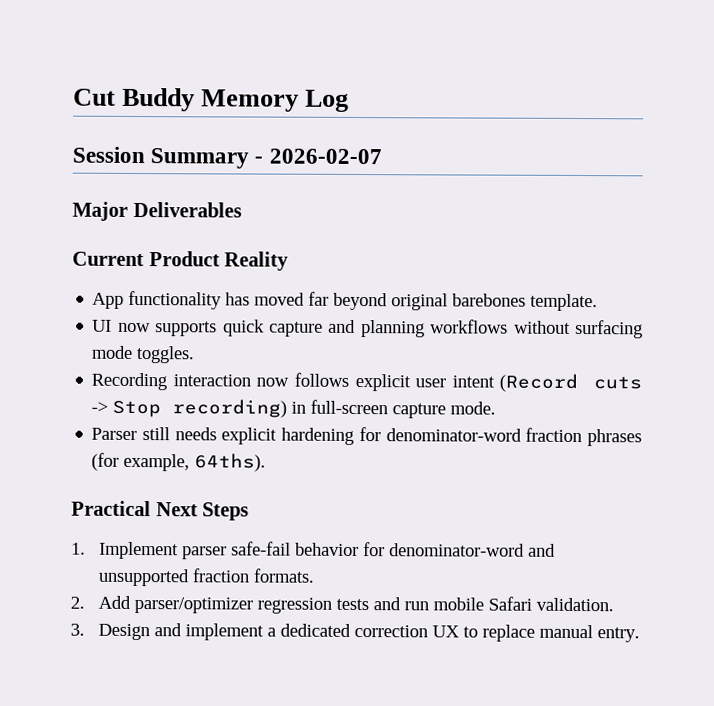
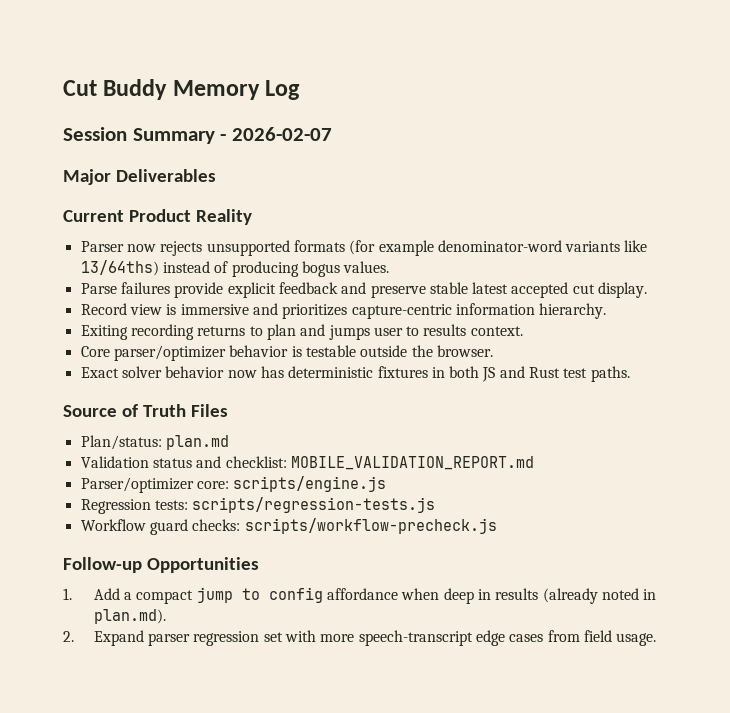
- App functionality has moved far beyond original barebones template.
- UI now supports quick capture and planning workflows without surfacing mode toggles.
- Recording interaction now follows explicit user intent (Record cuts -> Stop recording) in full-screen capture mode.
- Parser still needs explicit hardening for denominator-word fraction phrases (for example, 64ths).
- Practical Next Steps
- 1. Implement parser safe-fail behavior for denominator-word and unsupported fraction formats.
- 2. Add parser/optimizer regression tests and run mobile Safari validation.
- 3. Design and implement a dedicated correction UX to replace manual entry.
+ Parser now rejects unsupported formats (for example denominator-word variants like 13/64ths) instead of producing bogus values.
+ Parse failures provide explicit feedback and preserve stable latest accepted cut display.
+ Record view is immersive and prioritizes capture-centric information hierarchy.
+ Exiting recording returns to plan and jumps user to results context.
+ Core parser/optimizer behavior is testable outside the browser.
+ Exact solver behavior now has deterministic fixtures in both JS and Rust test paths.
+ Source of Truth Files
+ Plan/status: plan.md
+ Validation status and checklist: MOBILE_VALIDATION_REPORT.md
+ Parser/optimizer core: scripts/engine.js
+ Regression tests: scripts/regression-tests.js
+ Workflow guard checks: scripts/workflow-precheck.js
+ Follow-up Opportunities
+ 1. Add a compact jump to config affordance when deep in results (already noted in plan.md).
+ 2. Expand parser regression set with more speech-transcript edge cases from field usage.

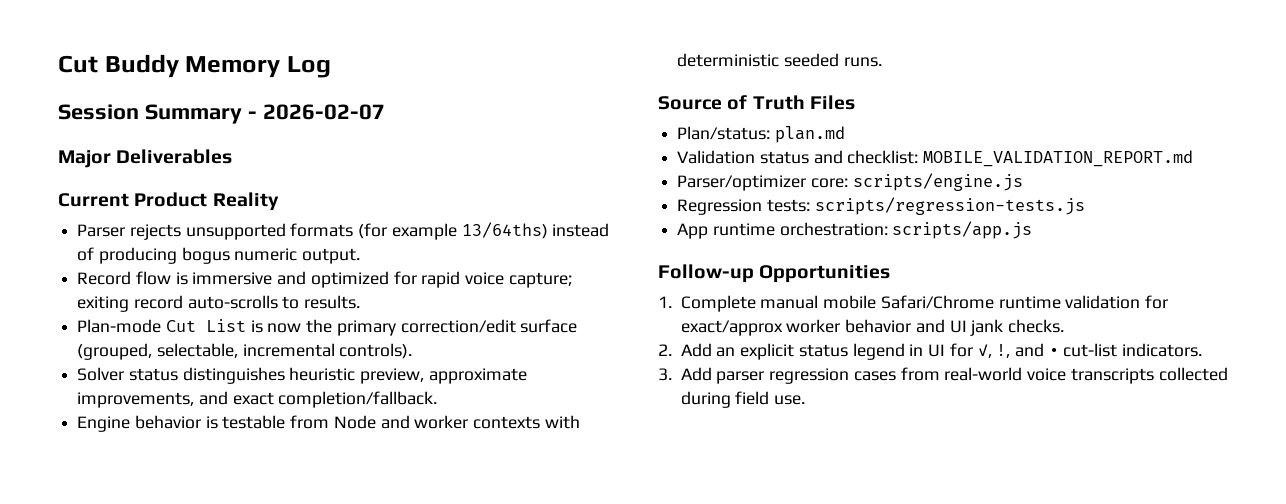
- Parser now rejects unsupported formats (for example denominator-word variants like 13/64ths) instead of producing bogus values.
- Parse failures provide explicit feedback and preserve stable latest accepted cut display.
+ Parser rejects unsupported formats (for example 13/64ths) instead of producing bogus numeric output.
- Record view is immersive and prioritizes capture-centric information hierarchy.
- Exiting recording returns to plan and jumps user to results context.
- Core parser/optimizer behavior is testable outside the browser.
- Exact solver behavior now has deterministic fixtures in both JS and Rust test paths.
+ Record flow is immersive and optimized for rapid voice capture; exiting record auto-scrolls to results.
+ Plan-mode Cut List is now the primary correction/edit surface (grouped, selectable, incremental controls).
+ Solver status distinguishes heuristic preview, approximate improvements, and exact completion/fallback.
+ Engine behavior is testable from Node and worker contexts with deterministic seeded runs.
- Workflow guard checks: scripts/workflow-precheck.js
+ App runtime orchestration: scripts/app.js
- 1. Add a compact jump to config affordance when deep in results (already noted in plan.md).
- 2. Expand parser regression set with more speech-transcript edge cases from field usage.
+ 1. Complete manual mobile Safari/Chrome runtime validation for exact/approx worker behavior and UI jank checks.
+ 2. Add an explicit status legend in UI for ✓, !, and • cut-list indicators.
+ 3. Add parser regression cases from real-world voice transcripts collected during field use.

